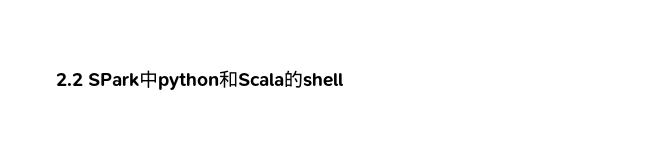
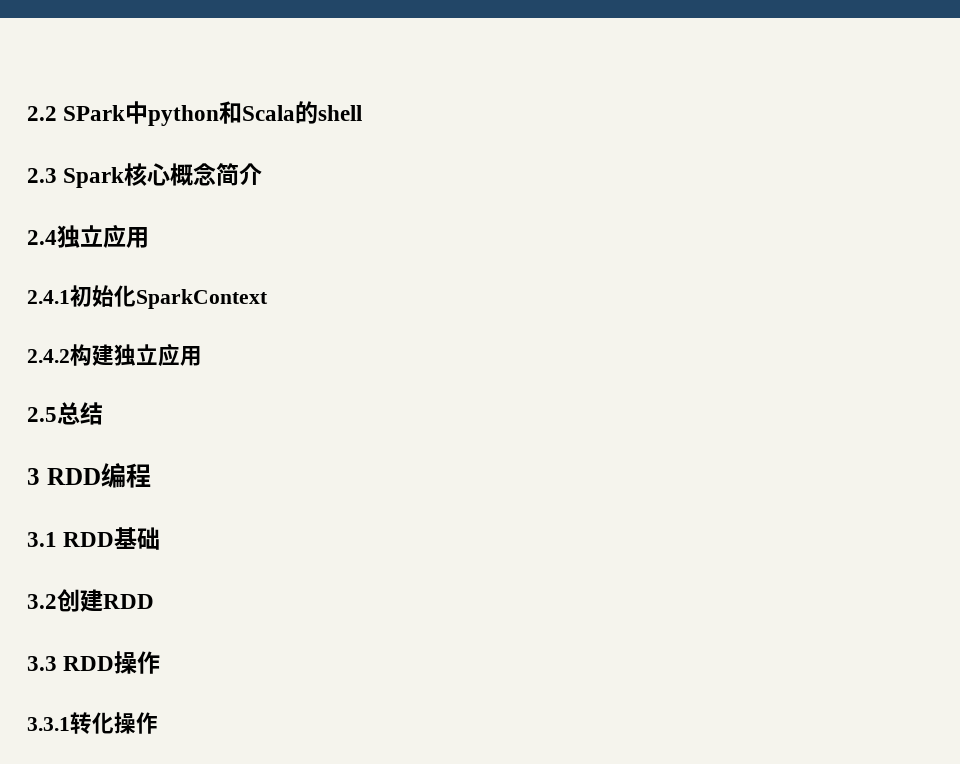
+ 2.3 Spark核心概念简介
+ 2.4独立应用
+ 2.4.1初始化SparkContext
+ 2.4.2构建独立应用
+ 2.5总结
+ 3 RDD编程
+ 3.1 RDD基础
+ 3.2创建RDD
+ 3.3 RDD操作
+ 3.3.1转化操作

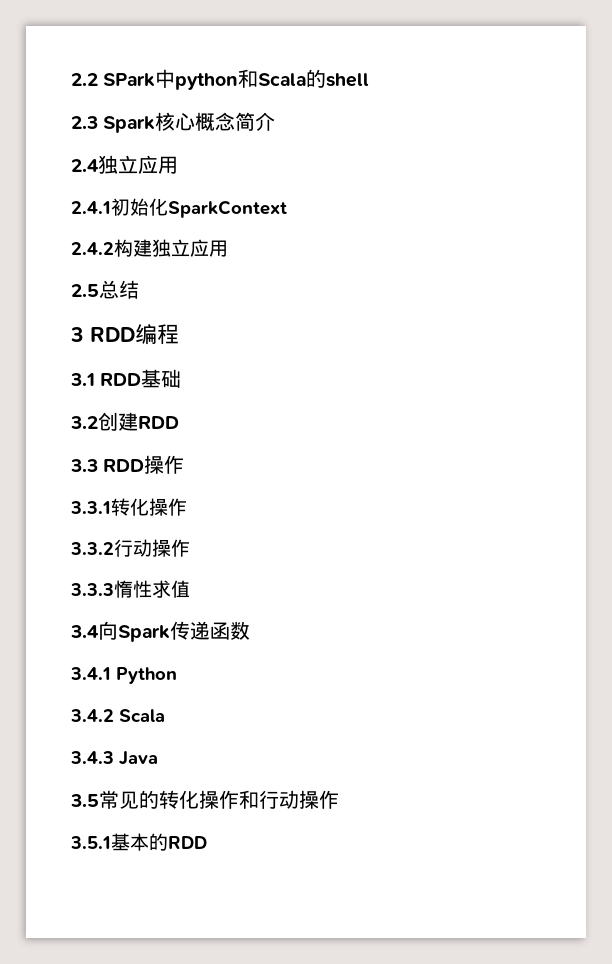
+ 3.3.2行动操作
+ 3.3.3惰性求值
+ 3.4向Spark传递函数
+ 3.4.1 Python
+ 3.4.2 Scala
+ 3.4.3 Java
+ 3.5常见的转化操作和行动操作
+ 3.5.1基本的RDD

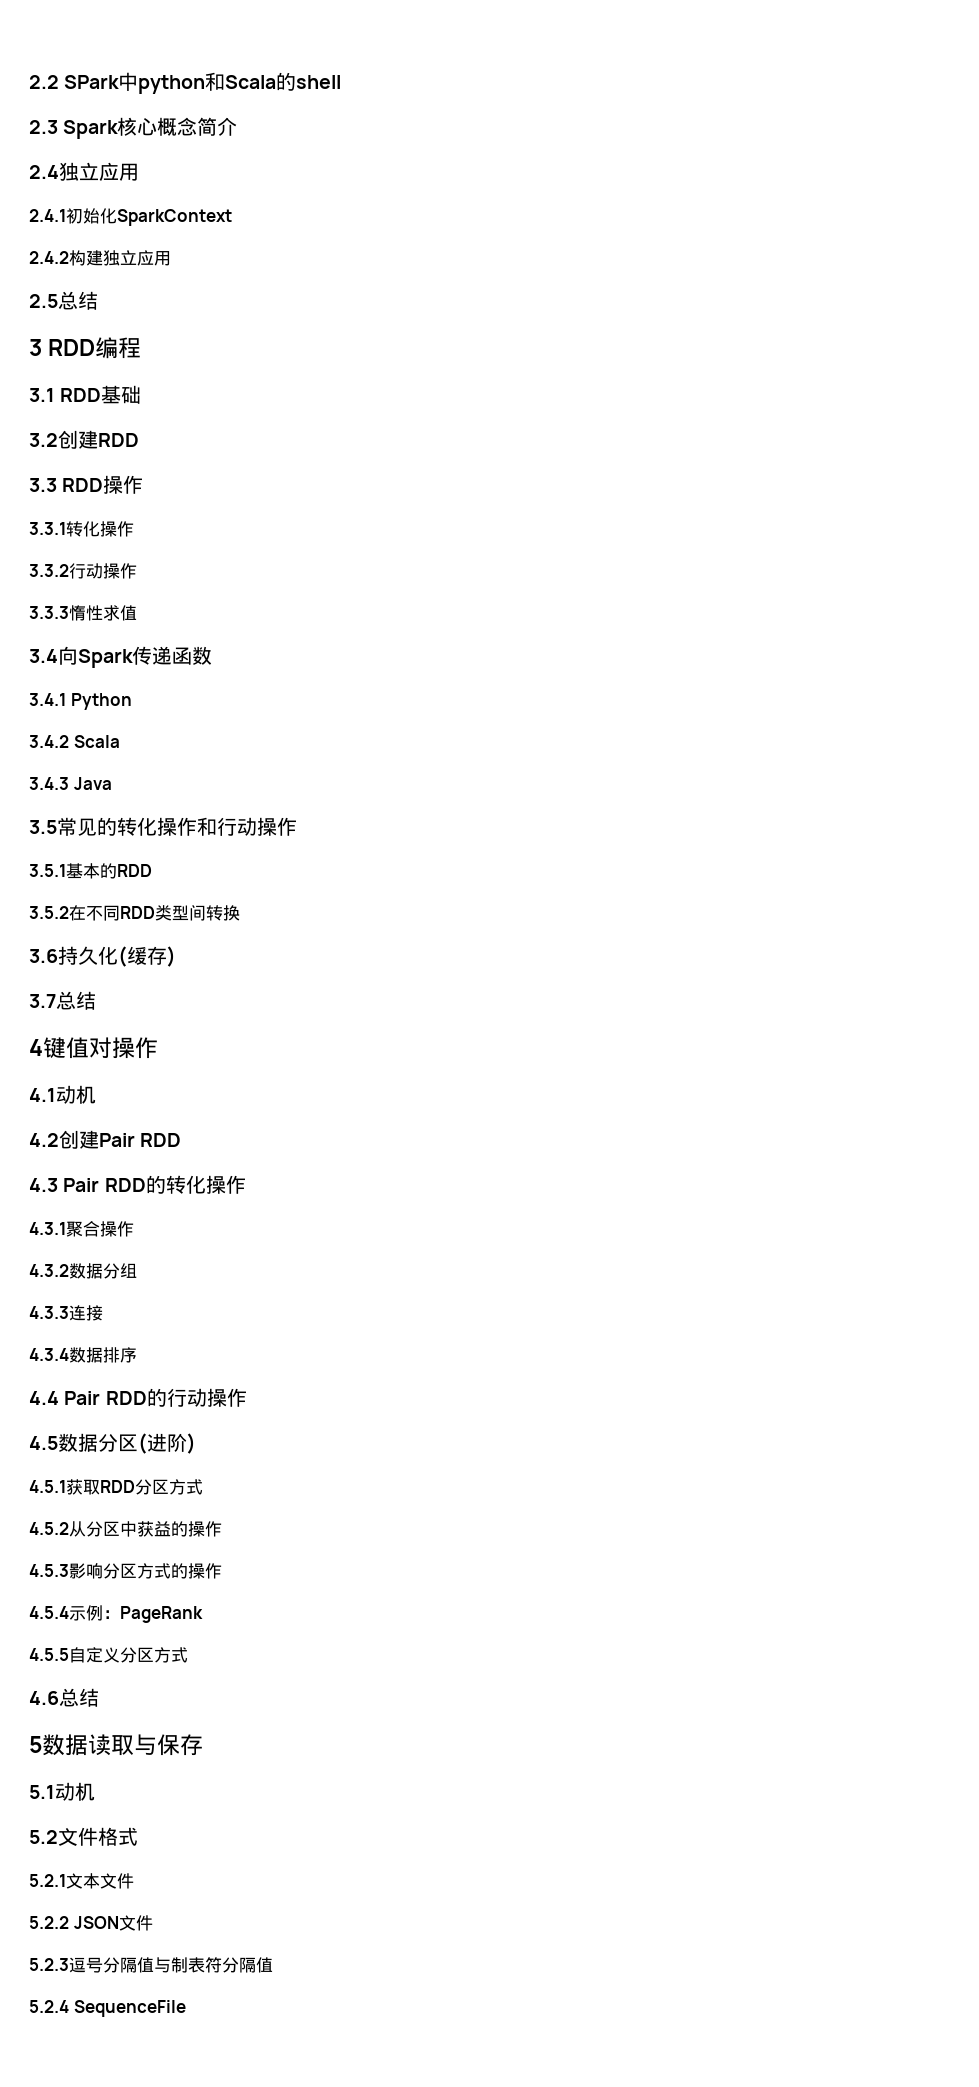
+ 3.5.2在不同RDD类型间转换
+ 3.6持久化(缓存)
+ 3.7总结
+ 4键值对操作
+ 4.1动机
+ 4.2创建Pair RDD
+ 4.3 Pair RDD的转化操作
+ 4.3.1聚合操作
+ 4.3.2数据分组
+ 4.3.3连接
+ 4.3.4数据排序
+ 4.4 Pair RDD的行动操作
+ 4.5数据分区(进阶)
+ 4.5.1获取RDD分区方式
+ 4.5.2从分区中获益的操作
+ 4.5.3影响分区方式的操作
+ 4.5.4示例：PageRank
+ 4.5.5自定义分区方式
+ 4.6总结
+ 5数据读取与保存
+ 5.1动机
+ 5.2文件格式
+ 5.2.1文本文件
+ 5.2.2 JSON文件
+ 5.2.3逗号分隔值与制表符分隔值
+ 5.2.4 SequenceFile

